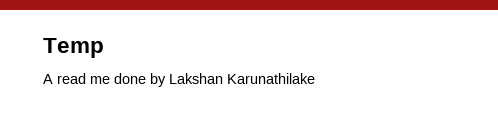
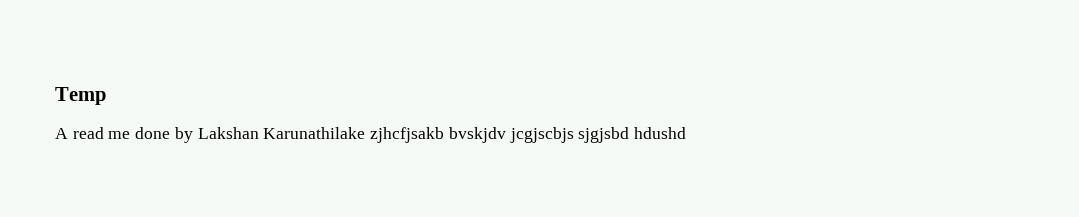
- A read me done by Lakshan Karunathilake
+ A read me done by Lakshan Karunathilake zjhcfjsakb bvskjdv jcgjscbjs sjgjsbd hdushd

